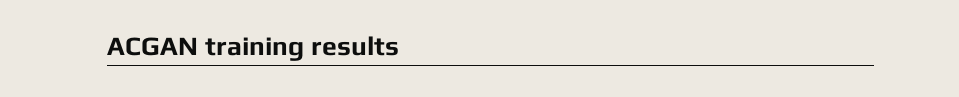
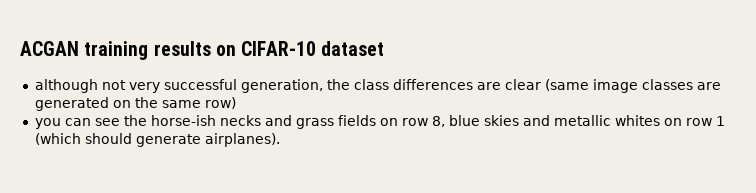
- ACGAN training results
+ ACGAN training results on CIFAR-10 dataset
+ although not very successful generation, the class differences are clear (same image classes are generated on the same row)
+ you can see the horse-ish necks and grass fields on row 8, blue skies and metallic whites on row 1 (which should generate airplanes).

